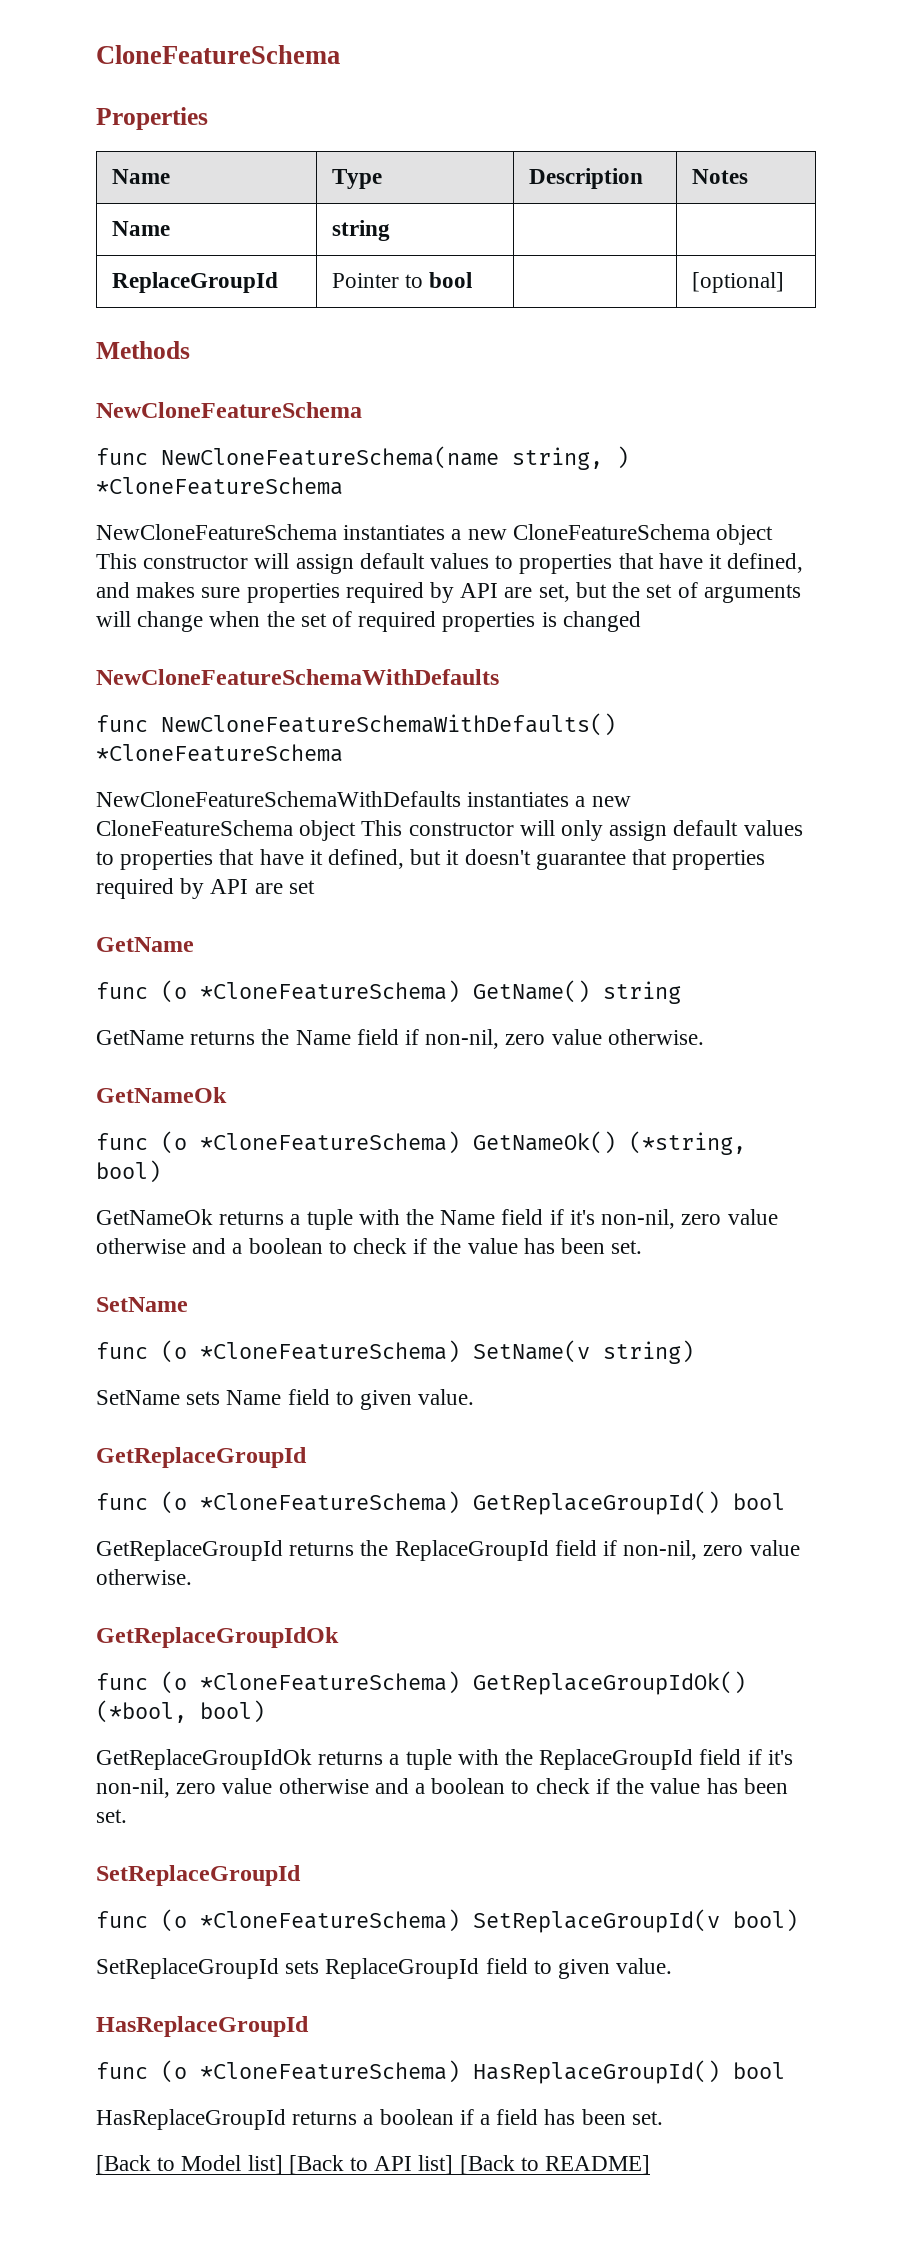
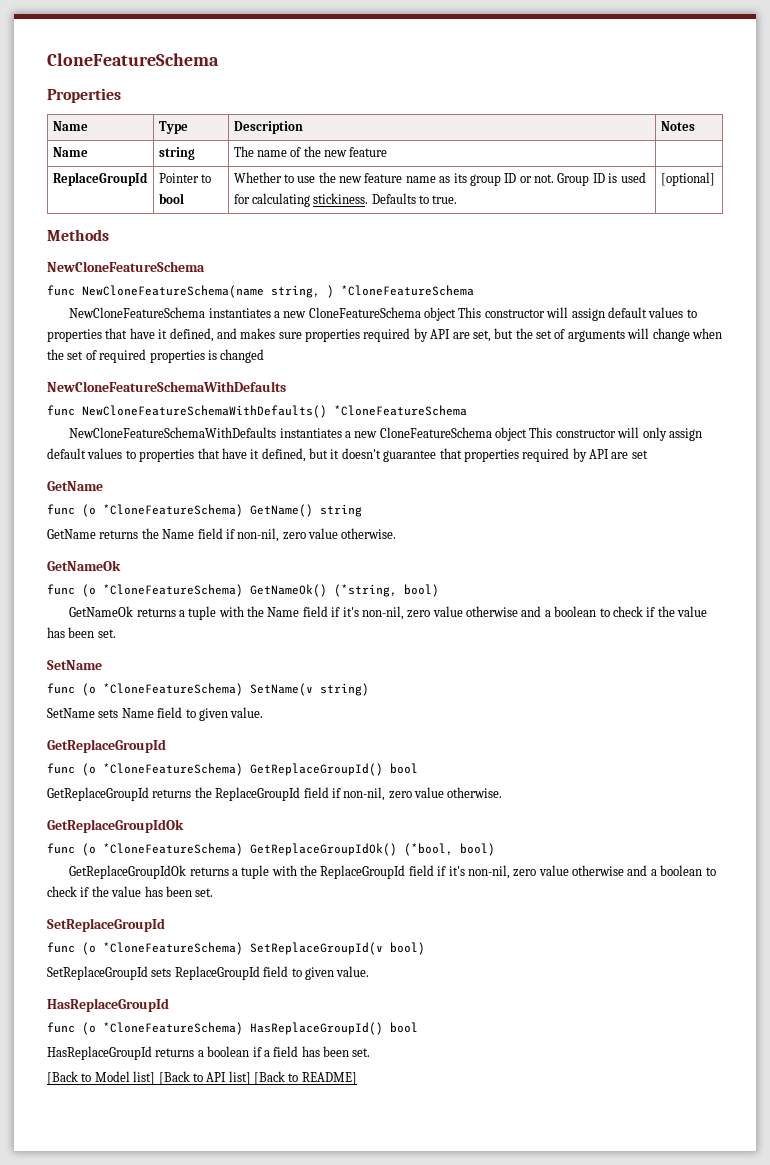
- Name | string | |
- ReplaceGroupId | Pointer to bool | | [optional]
+ Name | string | The name of the new feature |
+ ReplaceGroupId | Pointer to bool | Whether to use the new feature name as its group ID or not. Group ID is used for calculating stickiness. Defaults to true. | [optional]

